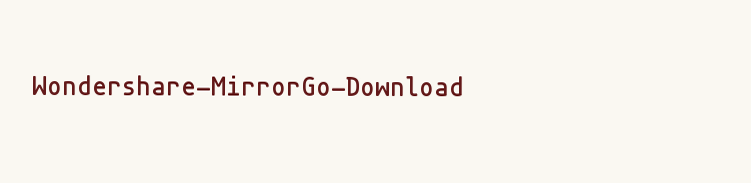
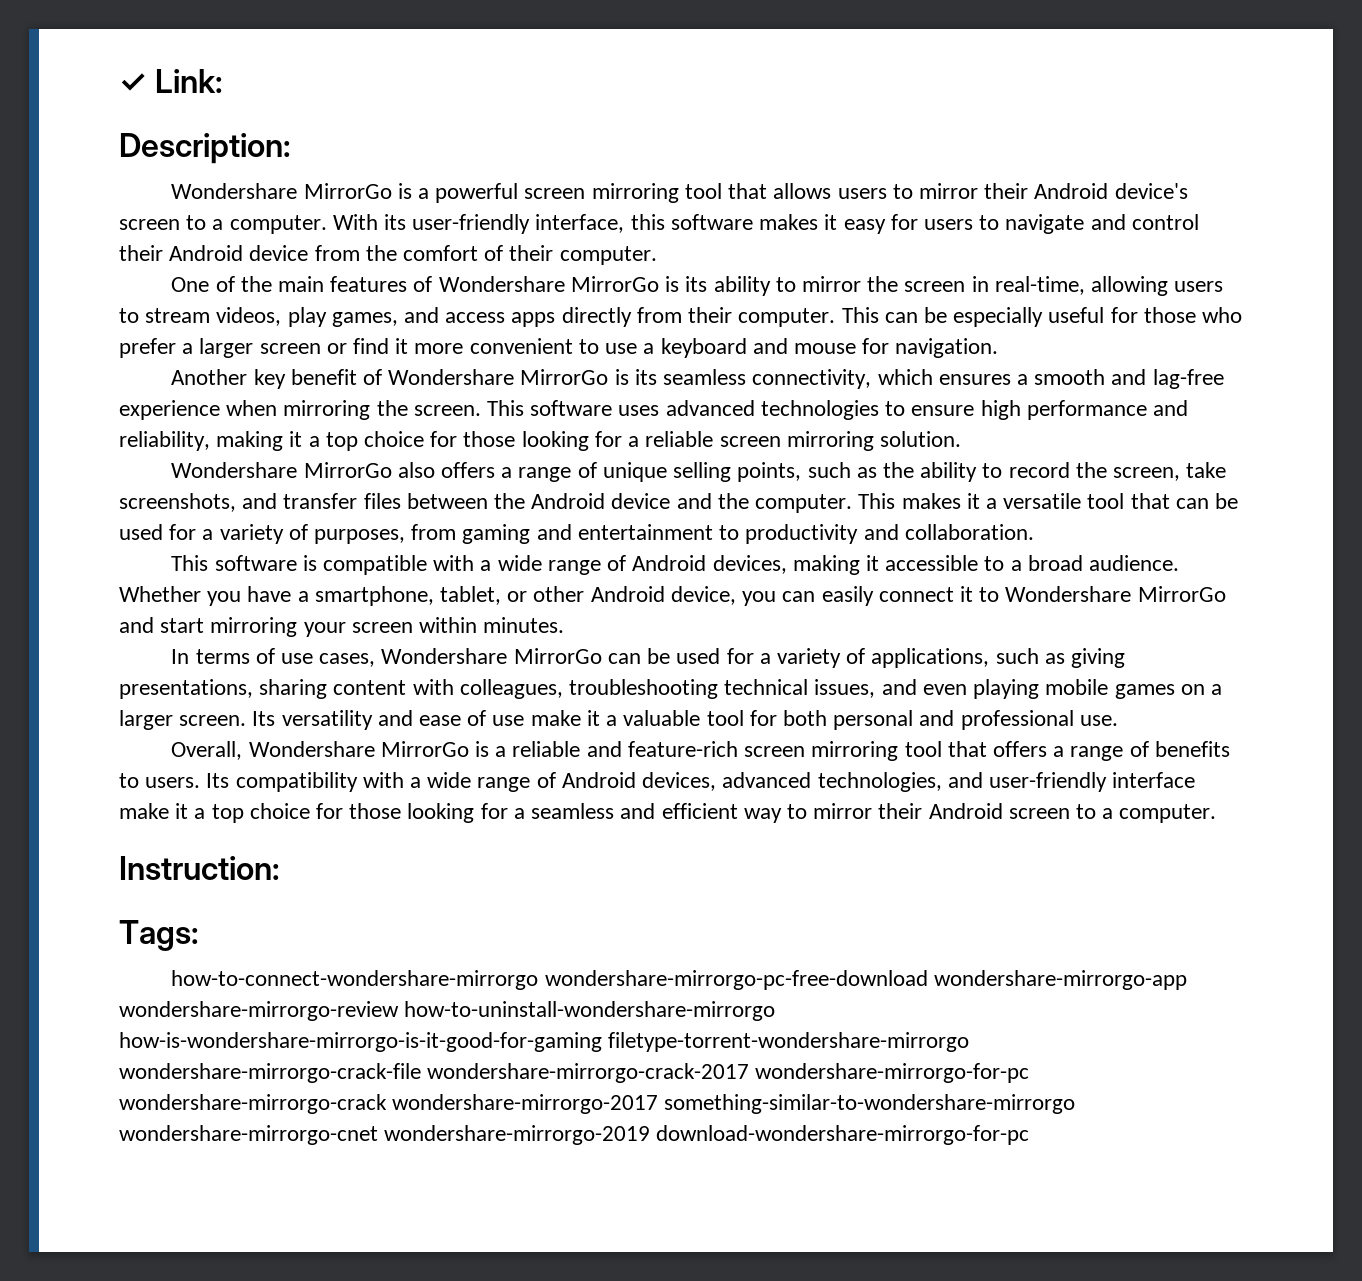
- Wondershare-MirrorGo-Download
+ ✓ Link:
+ Description:
+ Wondershare MirrorGo is a powerful screen mirroring tool that allows users to mirror their Android device's screen to a computer. With its user-friendly interface, this software makes it easy for users to navigate and control their Android device from the comfort of their computer.
+ One of the main features of Wondershare MirrorGo is its ability to mirror the screen in real-time, allowing users to stream videos, play games, and access apps directly from their computer. This can be especially useful for those who prefer a larger screen or find it more convenient to use a keyboard and mouse for navigation.
+ Another key benefit of Wondershare MirrorGo is its seamless connectivity, which ensures a smooth and lag-free experience when mirroring the screen. This software uses advanced technologies to ensure high performance and reliability, making it a top choice for those looking for a reliable screen mirroring solution.
+ Wondershare MirrorGo also offers a range of unique selling points, such as the ability to record the screen, take screenshots, and transfer files between the Android device and the computer. This makes it a versatile tool that can be used for a variety of purposes, from gaming and entertainment to productivity and collaboration.
+ This software is compatible with a wide range of Android devices, making it accessible to a broad audience. Whether you have a smartphone, tablet, or other Android device, you can easily connect it to Wondershare MirrorGo and start mirroring your screen within minutes.
+ In terms of use cases, Wondershare MirrorGo can be used for a variety of applications, such as giving presentations, sharing content with colleagues, troubleshooting technical issues, and even playing mobile games on a larger screen. Its versatility and ease of use make it a valuable tool for both personal and professional use.
+ Overall, Wondershare MirrorGo is a reliable and feature-rich screen mirroring tool that offers a range of benefits to users. Its compatibility with a wide range of Android devices, advanced technologies, and user-friendly interface make it a top choice for those looking for a seamless and efficient way to mirror their Android screen to a computer.
+ Instruction:
+ Tags:
+ how-to-connect-wondershare-mirrorgo wondershare-mirrorgo-pc-free-download wondershare-mirrorgo-app wondershare-mirrorgo-review how-to-uninstall-wondershare-mirrorgo how-is-wondershare-mirrorgo-is-it-good-for-gaming filetype-torrent-wondershare-mirrorgo wondershare-mirrorgo-crack-file wondershare-mirrorgo-crack-2017 wondershare-mirrorgo-for-pc wondershare-mirrorgo-crack wondershare-mirrorgo-2017 something-similar-to-wondershare-mirrorgo wondershare-mirrorgo-cnet wondershare-mirrorgo-2019 download-wondershare-mirrorgo-for-pc

